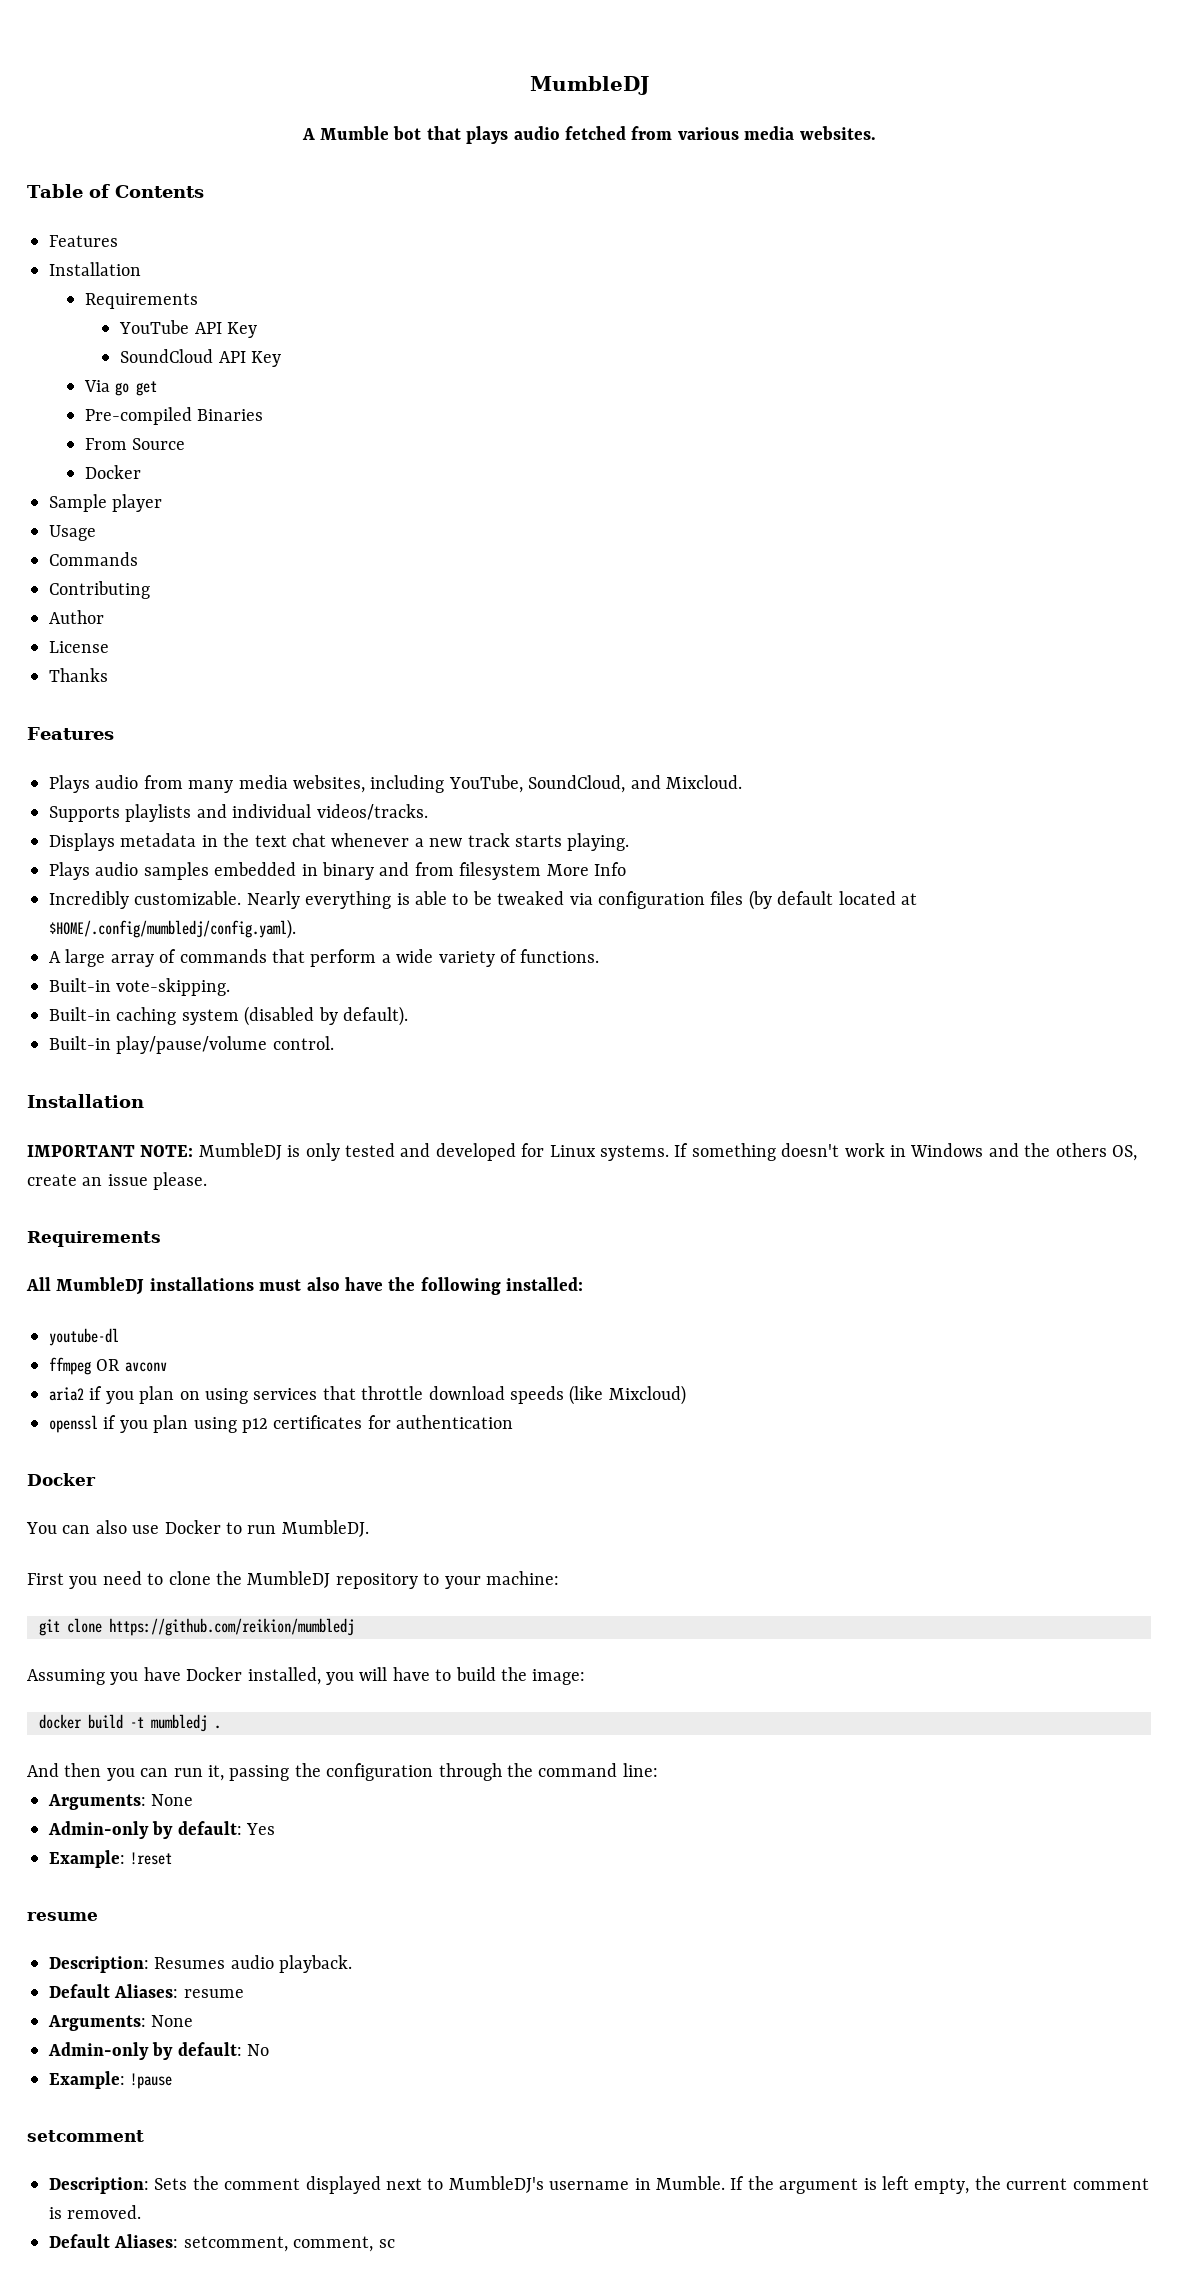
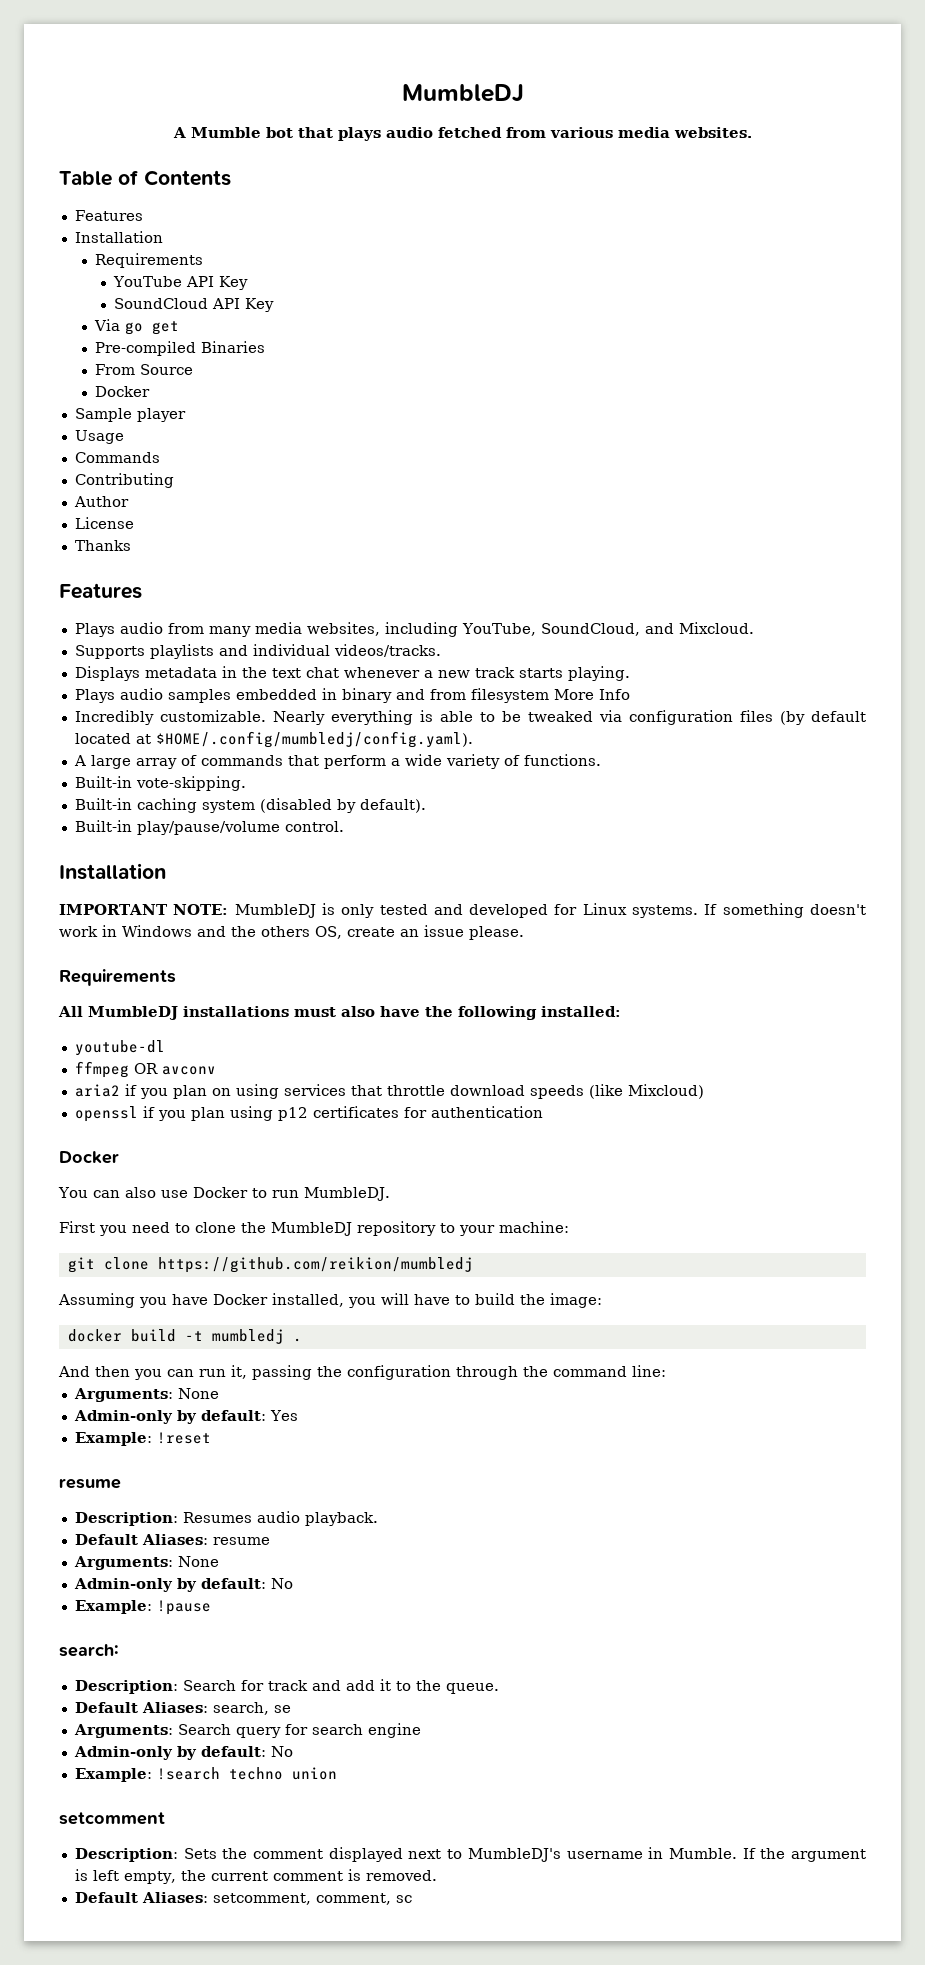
+ search:
+ Description: Search for track and add it to the queue.
+ Default Aliases: search, se
+ Arguments: Search query for search engine
+ Admin-only by default: No
+ Example: !search techno union

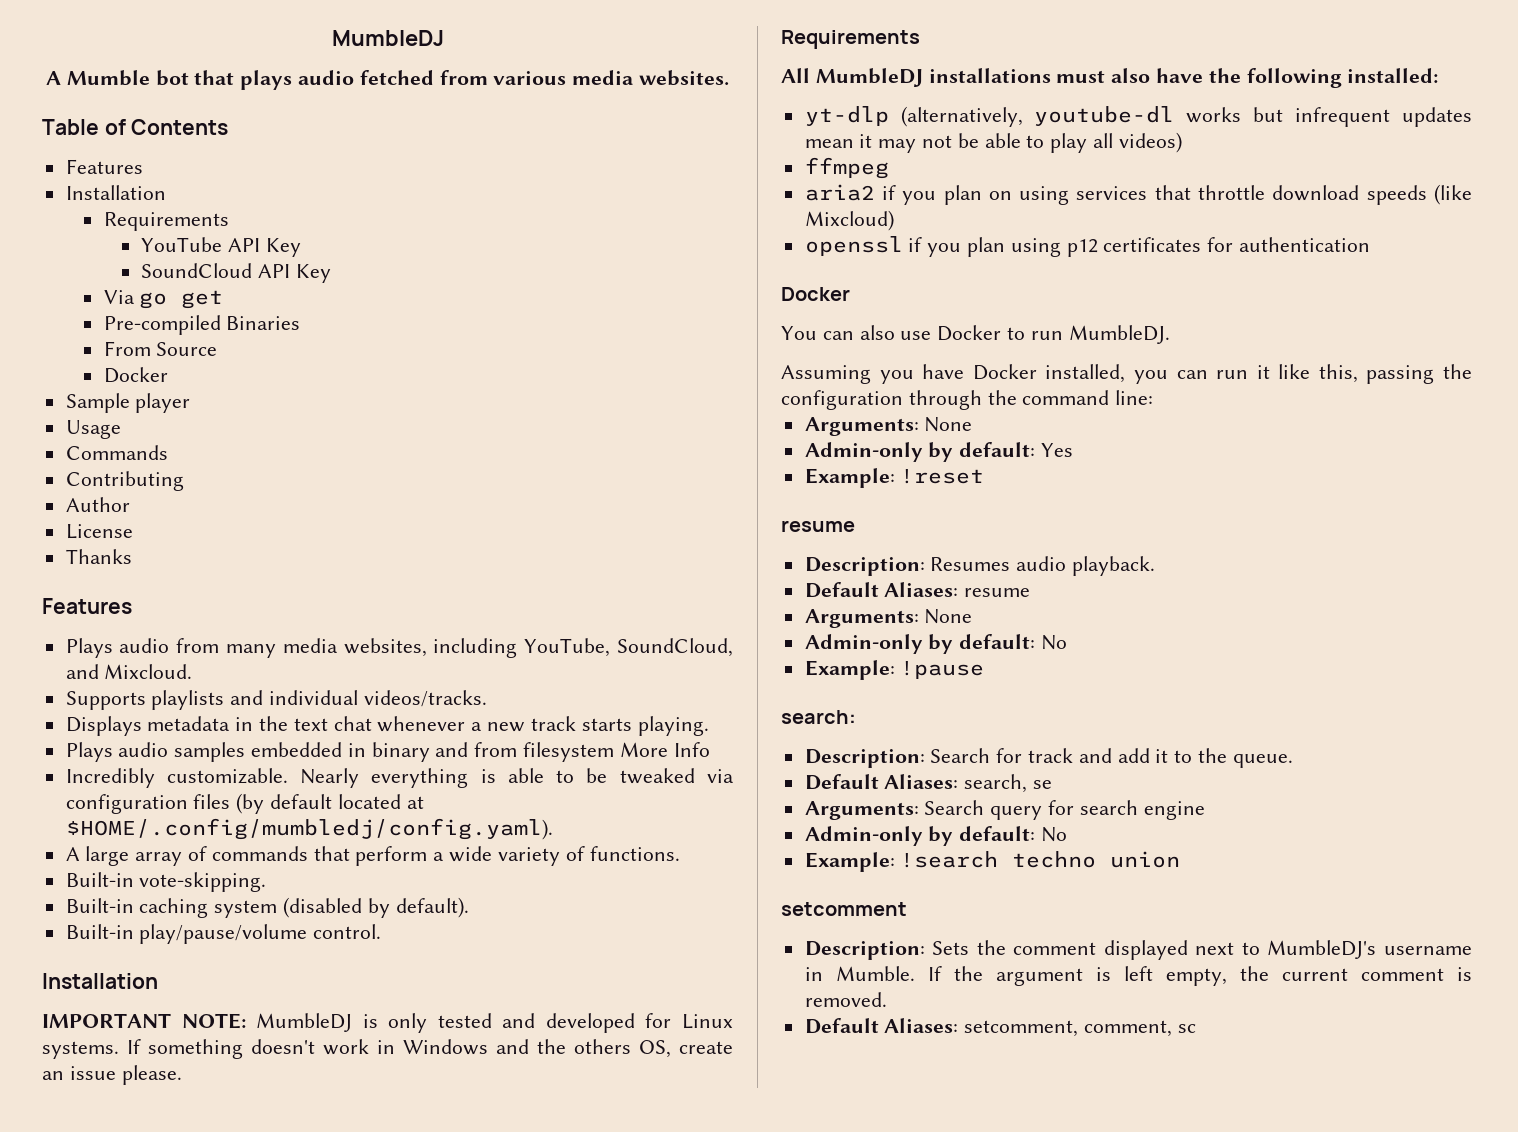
- youtube-dl
+ yt-dlp (alternatively, youtube-dl works but infrequent updates mean it may not be able to play all videos)
- ffmpeg OR avconv
+ ffmpeg
- First you need to clone the MumbleDJ repository to your machine:
- git clone https://github.com/reikion/mumbledj
- Assuming you have Docker installed, you will have to build the image:
- docker build -t mumbledj .
- And then you can run it, passing the configuration through the command line:
+ Assuming you have Docker installed, you can run it like this, passing the configuration through the command line:

